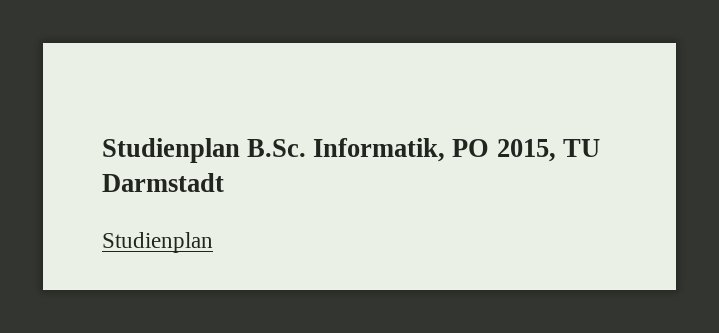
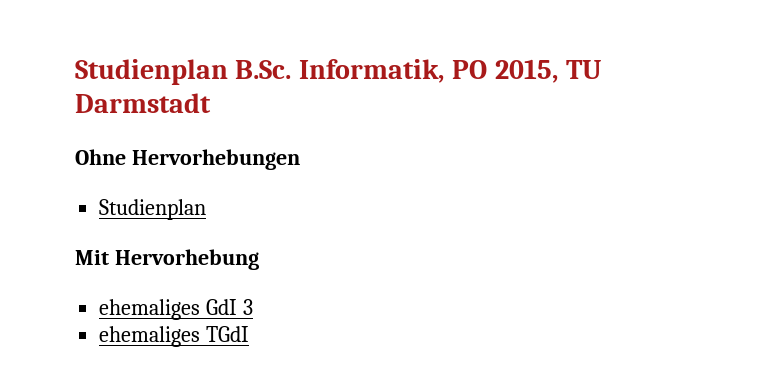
  Studienplan B.Sc. Informatik, PO 2015, TU Darmstadt
+ Ohne Hervorhebungen
  Studienplan
+ Mit Hervorhebung
+ ehemaliges GdI 3
+ ehemaliges TGdI

